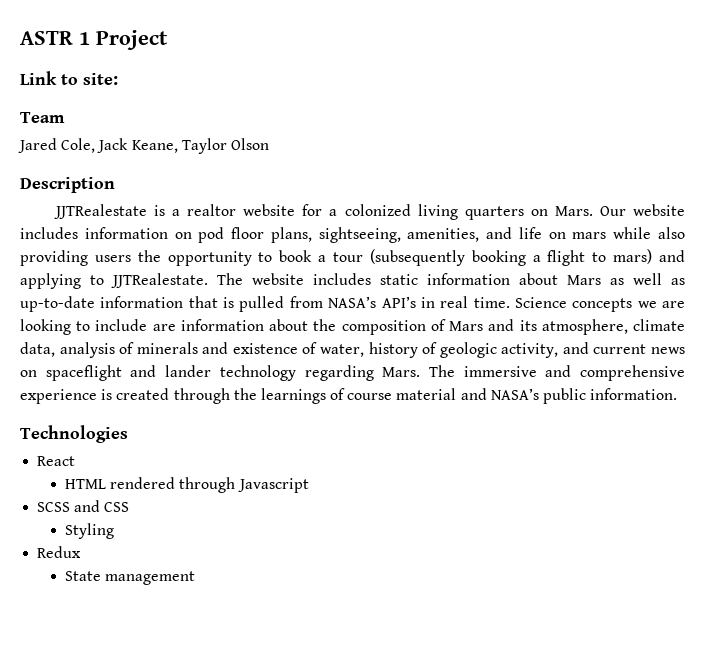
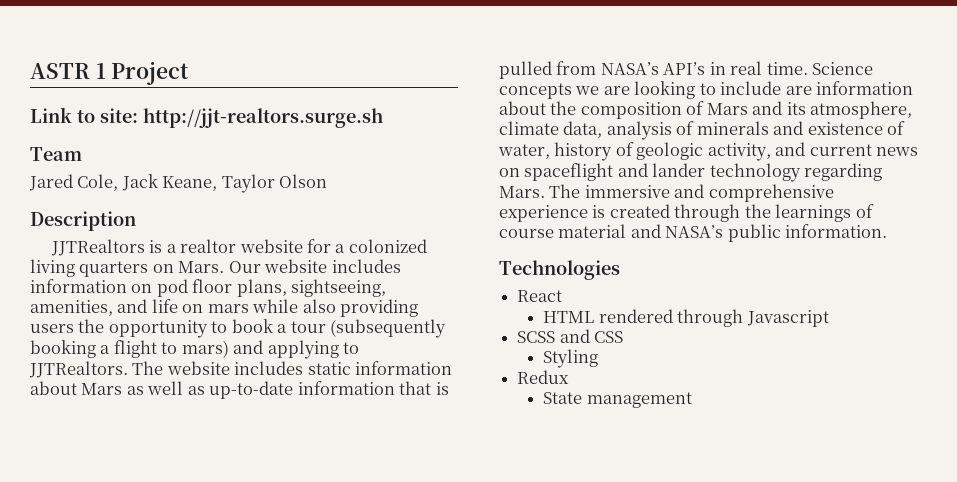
- Link to site:
+ Link to site: http://jjt-realtors.surge.sh
- JJTRealestate is a realtor website for a colonized living quarters on Mars.
+ JJTRealtors is a realtor website for a colonized living quarters on Mars.
- Our website includes information on pod floor plans, sightseeing, amenities, and life on mars while also providing users the opportunity to book a tour (subsequently booking a flight to mars) and applying to JJTRealestate.
+ Our website includes information on pod floor plans, sightseeing, amenities, and life on mars while also providing users the opportunity to book a tour (subsequently booking a flight to mars) and applying to JJTRealtors.

